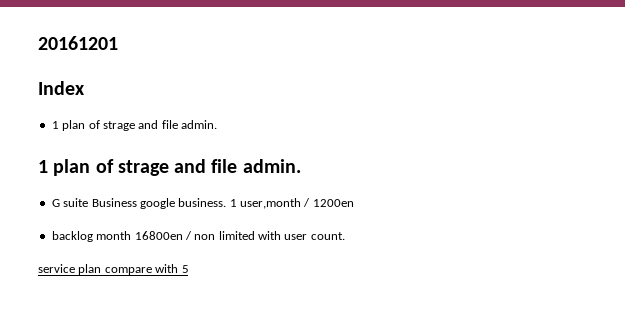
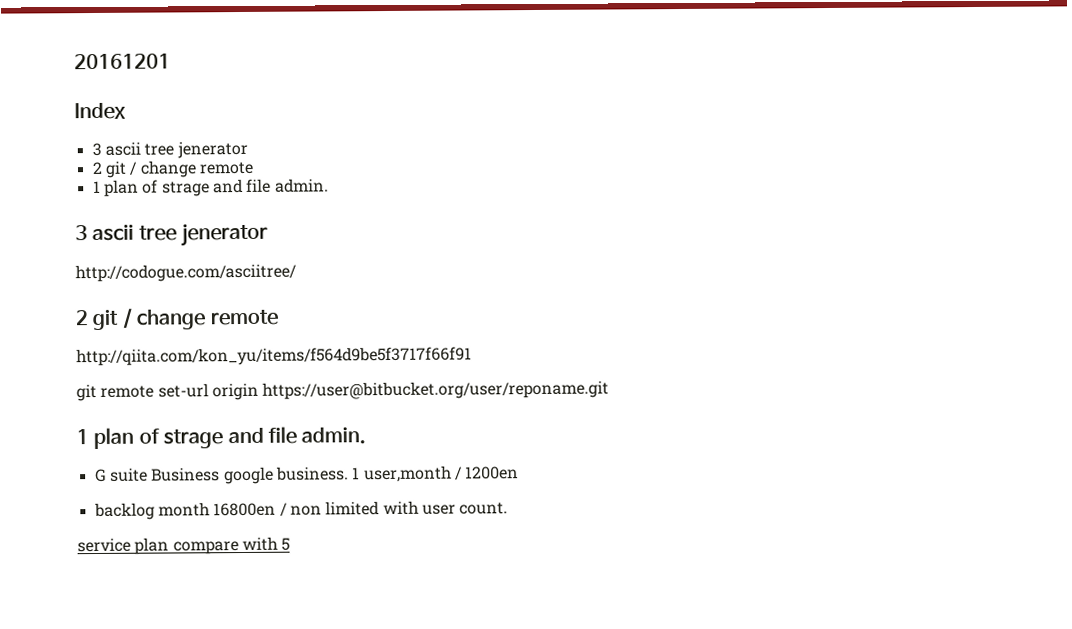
  Index
+ 3 ascii tree jenerator
+ 2 git / change remote
  1 plan of strage and file admin.
+ 3 ascii tree jenerator
+ http://codogue.com/asciitree/
+ 2 git / change remote
+ http://qiita.com/kon_yu/items/f564d9be5f3717f66f91
+ git remote set-url origin https://user@bitbucket.org/user/reponame.git

